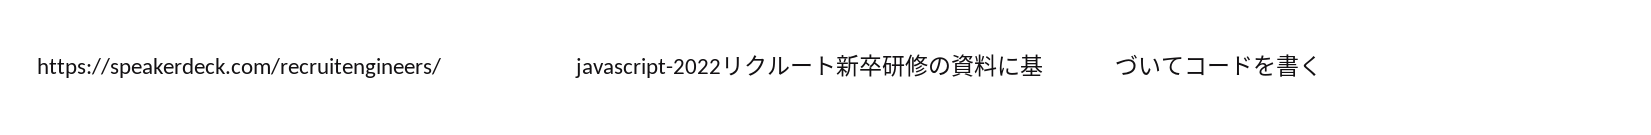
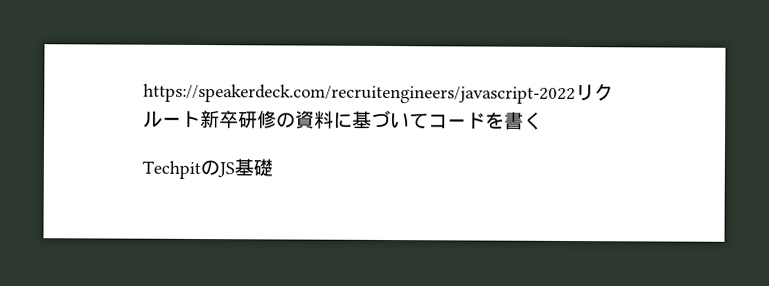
+ TechpitのJS基礎

